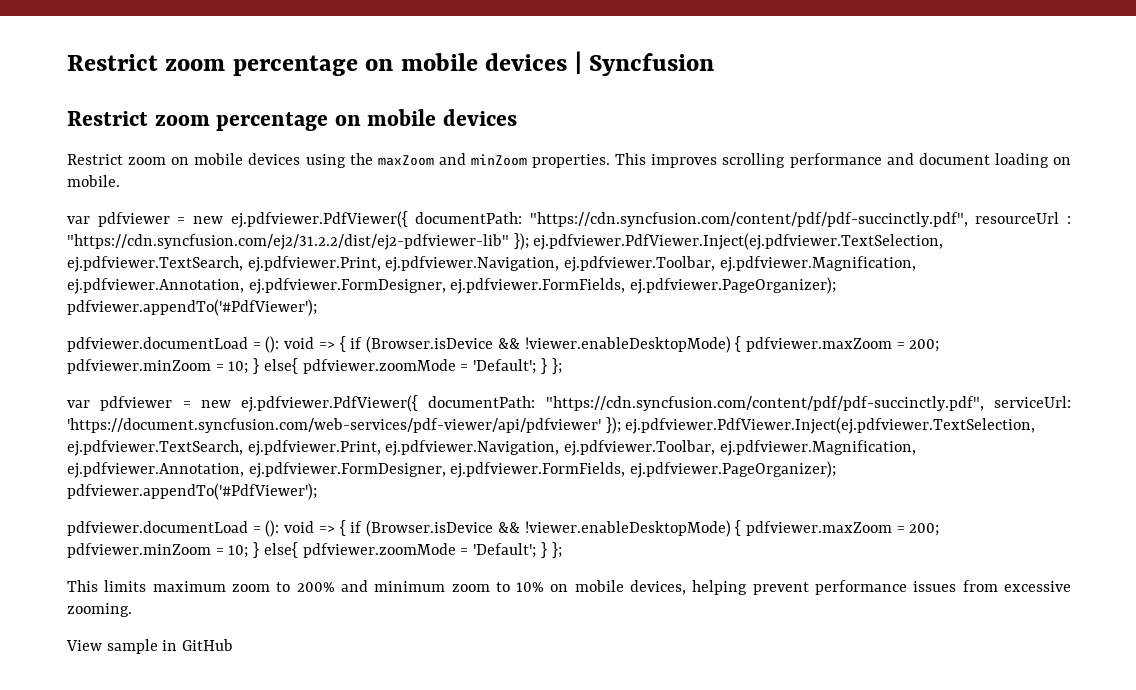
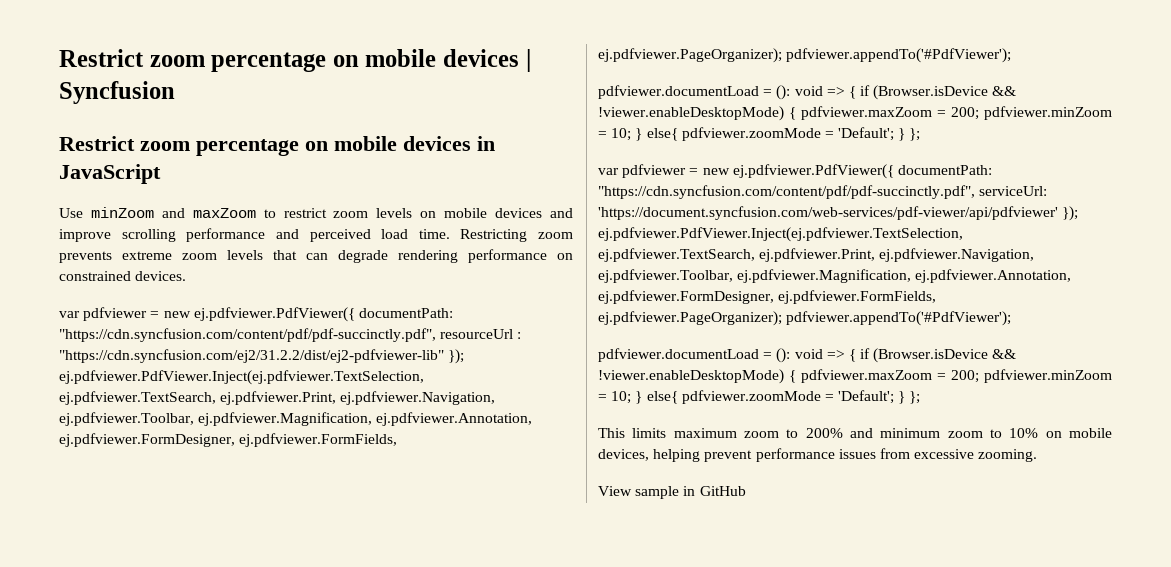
  Restrict zoom percentage on mobile devices | Syncfusion
- Restrict zoom percentage on mobile devices
- Restrict zoom on mobile devices using the maxZoom and minZoom properties. This improves scrolling performance and document loading on mobile.
+ Restrict zoom percentage on mobile devices in JavaScript
+ Use minZoom and maxZoom to restrict zoom levels on mobile devices and improve scrolling performance and perceived load time. Restricting zoom prevents extreme zoom levels that can degrade rendering performance on constrained devices.

